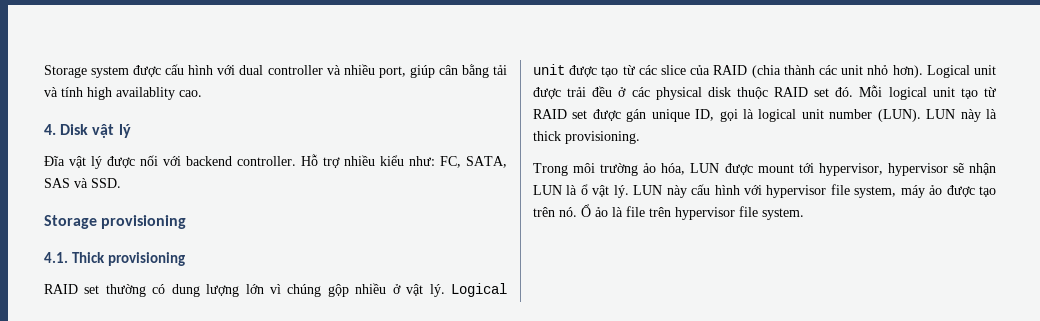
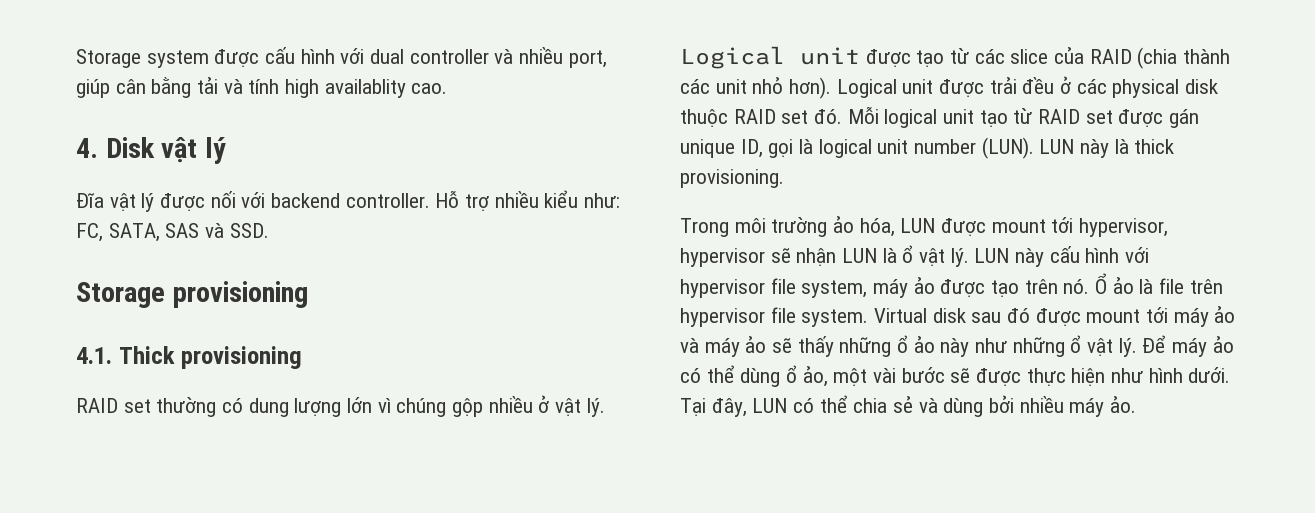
+ Virtual disk sau đó được mount tới máy ảo và máy ảo sẽ thấy những ổ ảo này như những ổ vật lý. Để máy ảo có thể dùng ổ ảo, một vài bước sẽ được thực hiện như hình dưới. Tại đây, LUN có thể chia sẻ và dùng bởi nhiều máy ảo.

